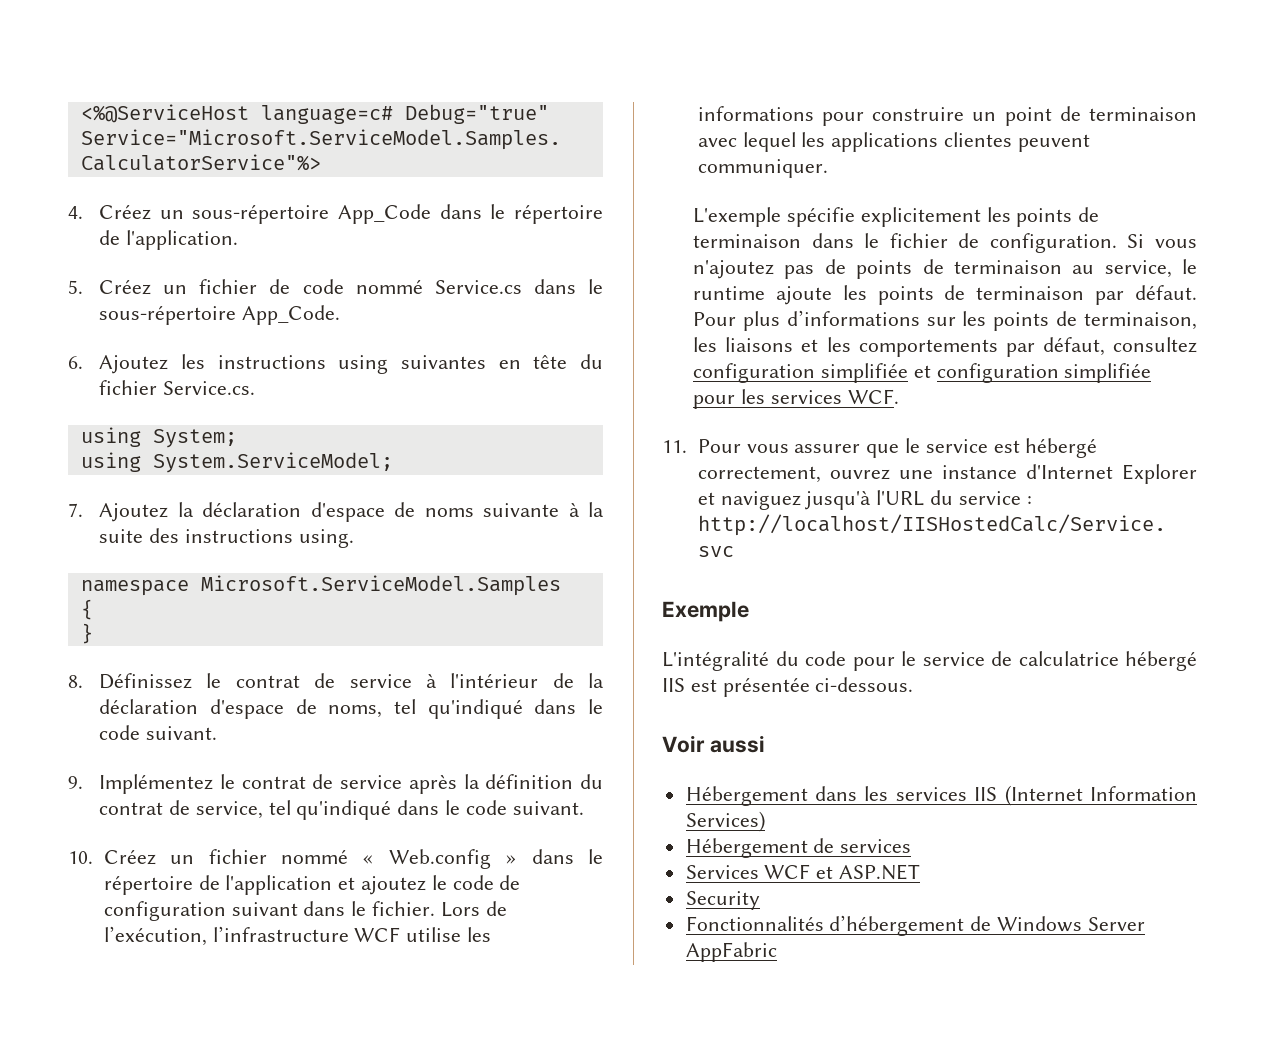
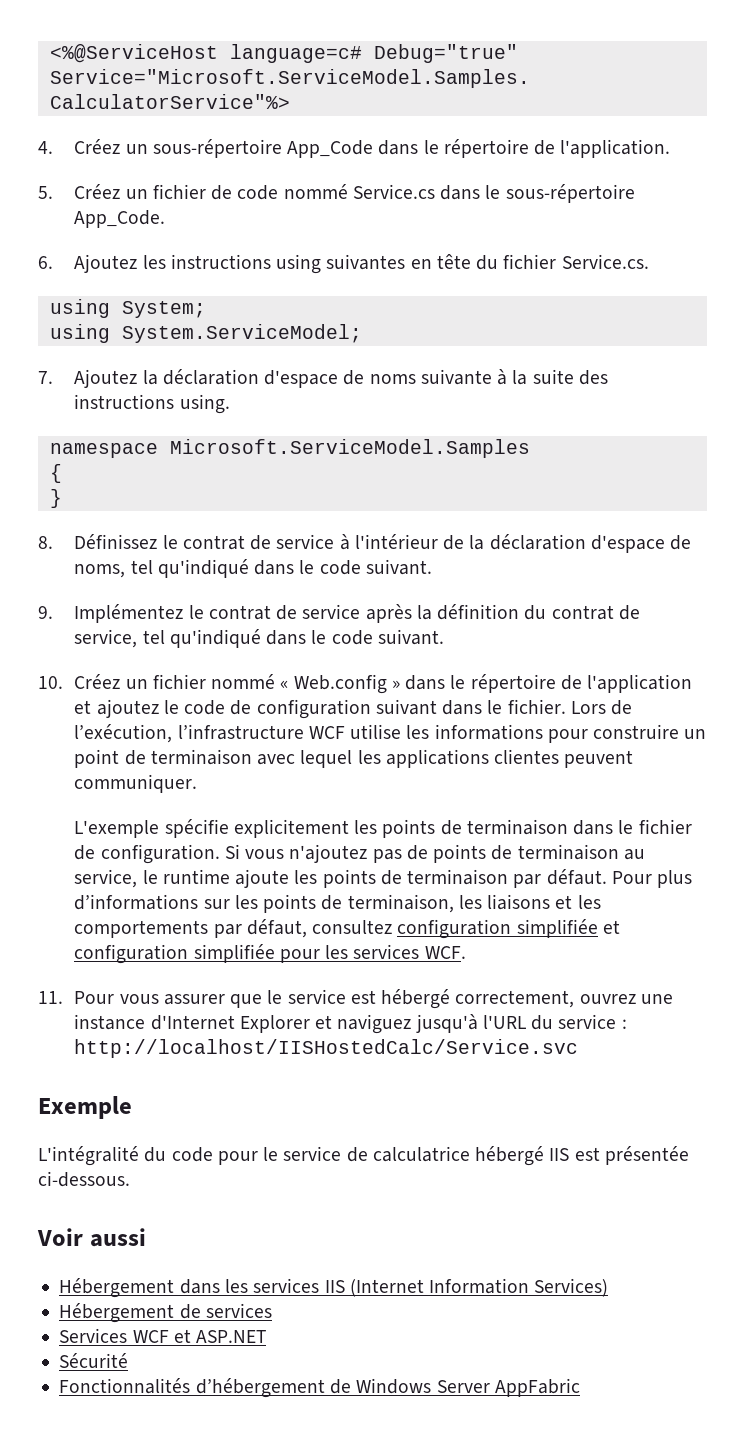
- Security
+ Sécurité

